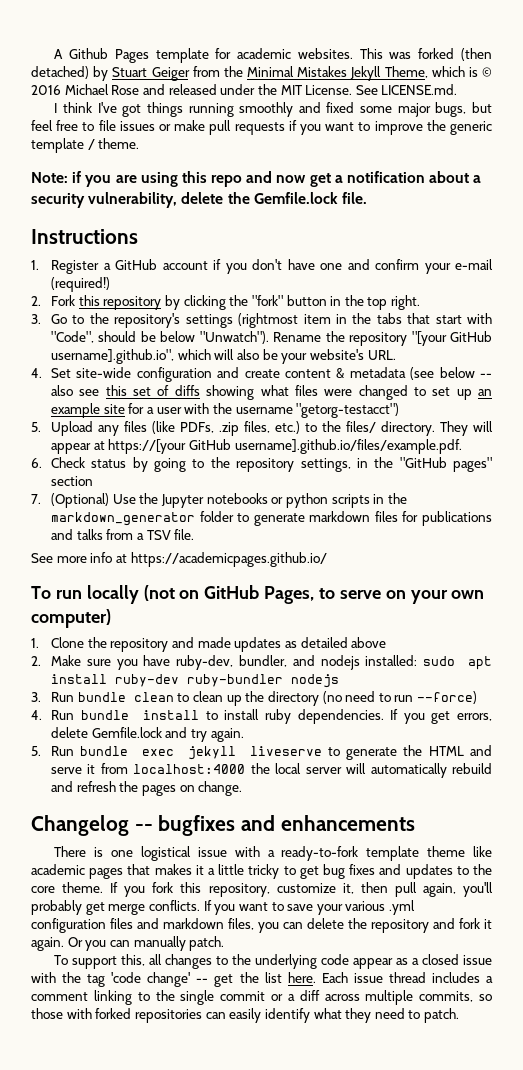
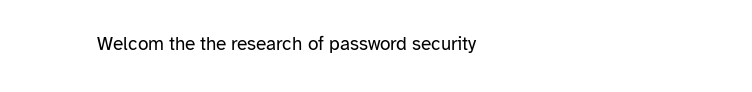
- A Github Pages template for academic websites. This was forked (then detached) by Stuart Geiger from the Minimal Mistakes Jekyll Theme, which is © 2016 Michael Rose and released under the MIT License. See LICENSE.md.
- I think I've got things running smoothly and fixed some major bugs, but feel free to file issues or make pull requests if you want to improve the generic template / theme.
- Note: if you are using this repo and now get a notification about a security vulnerability, delete the Gemfile.lock file.
- Instructions
- 1. Register a GitHub account if you don't have one and confirm your e-mail (required!)
- 2. Fork this repository by clicking the "fork" button in the top right.
- 3. Go to the repository's settings (rightmost item in the tabs that start with "Code", should be below "Unwatch"). Rename the repository "[your GitHub username].github.io", which will also be your website's URL.
- 4. Set site-wide configuration and create content & metadata (see below -- also see this set of diffs showing what files were changed to set up an example site for a user with the username "getorg-testacct")
- 5. Upload any files (like PDFs, .zip files, etc.) to the files/ directory. They will appear at https://[your GitHub username].github.io/files/example.pdf.
- 6. Check status by going to the repository settings, in the "GitHub pages" section
- 7. (Optional) Use the Jupyter notebooks or python scripts in the markdown_generator folder to generate markdown files for publications and talks from a TSV file.
- See more info at https://academicpages.github.io/
- To run locally (not on GitHub Pages, to serve on your own computer)
- 1. Clone the repository and made updates as detailed above
- 2. Make sure you have ruby-dev, bundler, and nodejs installed: sudo apt install ruby-dev ruby-bundler nodejs
- 3. Run bundle clean to clean up the directory (no need to run --force)
- 4. Run bundle install to install ruby dependencies. If you get errors, delete Gemfile.lock and try again.
- 5. Run bundle exec jekyll liveserve to generate the HTML and serve it from localhost:4000 the local server will automatically rebuild and refresh the pages on change.
- Changelog -- bugfixes and enhancements
- There is one logistical issue with a ready-to-fork template theme like academic pages that makes it a little tricky to get bug fixes and updates to the core theme. If you fork this repository, customize it, then pull again, you'll probably get merge conflicts. If you want to save your various .yml configuration files and markdown files, you can delete the repository and fork it again. Or you can manually patch.
- To support this, all changes to the underlying code appear as a closed issue with the tag 'code change' -- get the list here. Each issue thread includes a comment linking to the single commit or a diff across multiple commits, so those with forked repositories can easily identify what they need to patch.
+ Welcom the the research of password security

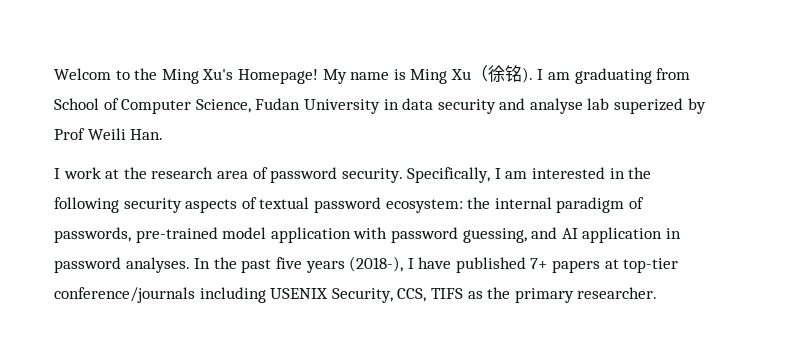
- Welcom the the research of password security
+ Welcom to the Ming Xu's Homepage! My name is Ming Xu（徐铭). I am graduating from School of Computer Science, Fudan University in data security and analyse lab superized by Prof Weili Han.
+ I work at the research area of password security. Specifically, I am interested in the following security aspects of textual password ecosystem: the internal paradigm of passwords, pre-trained model application with password guessing, and AI application in password analyses. In the past five years (2018-), I have published 7+ papers at top-tier conference/journals including USENIX Security, CCS, TIFS as the primary researcher.

